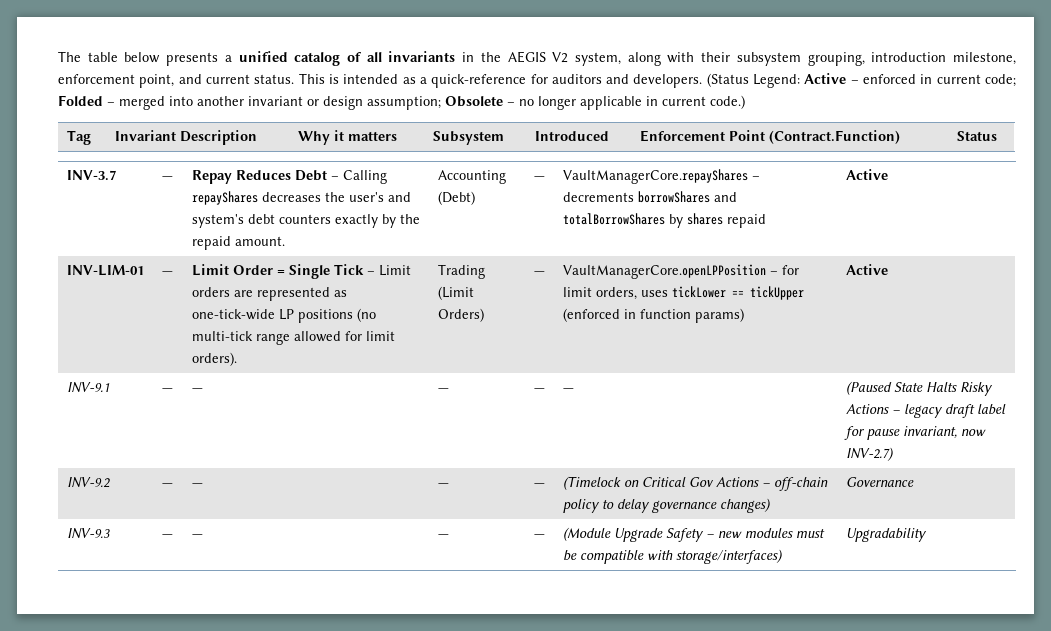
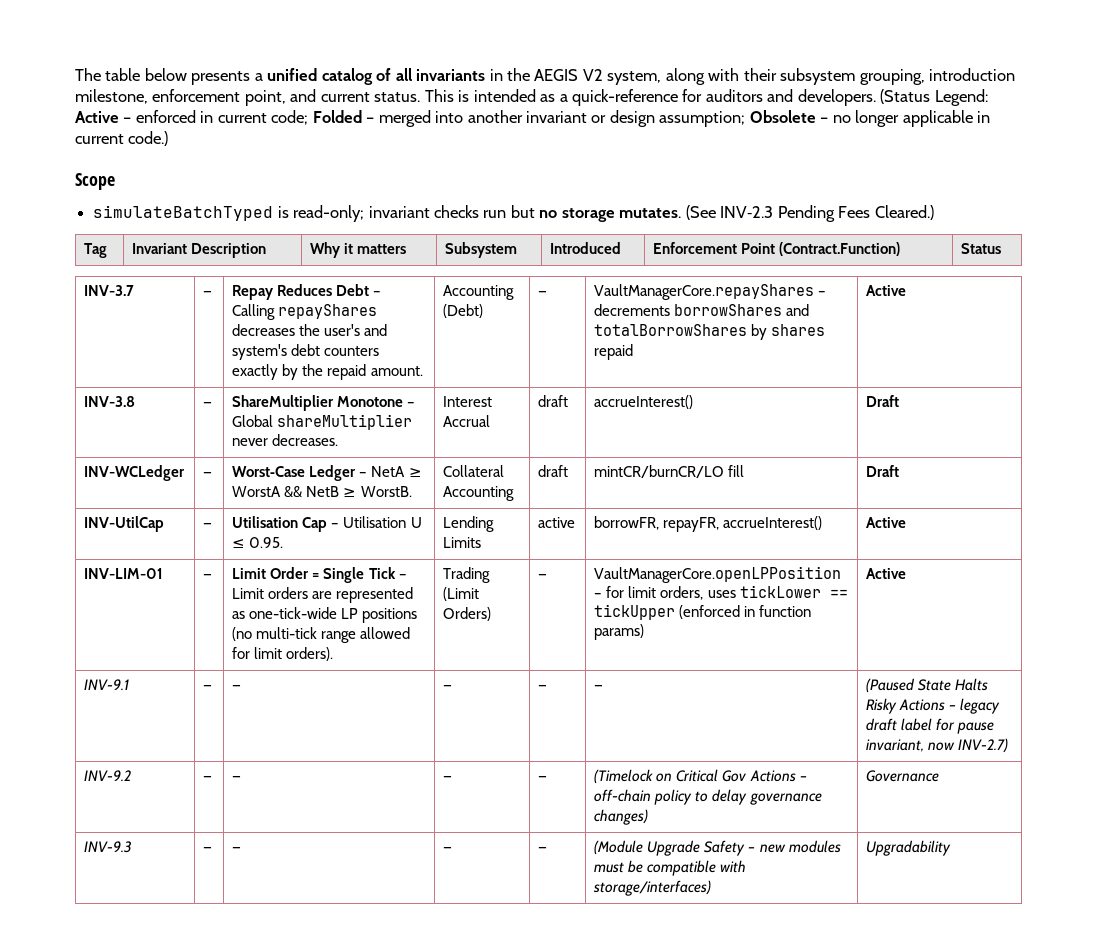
+ Scope
+ simulateBatchTyped is read-only; invariant checks run but no storage mutates. (See INV‑2.3 Pending Fees Cleared.)
+ INV-3.8 | — | ShareMultiplier Monotone – Global shareMultiplier never decreases. | Interest Accrual | draft | accrueInterest() | Draft
+ INV-WCLedger | — | Worst‑Case Ledger – NetA ≥ WorstA && NetB ≥ WorstB. | Collateral Accounting | draft | mintCR/burnCR/LO fill | Draft
+ INV-UtilCap | — | Utilisation Cap – Utilisation U ≤ 0.95. | Lending Limits | active | borrowFR, repayFR, accrueInterest() | Active

